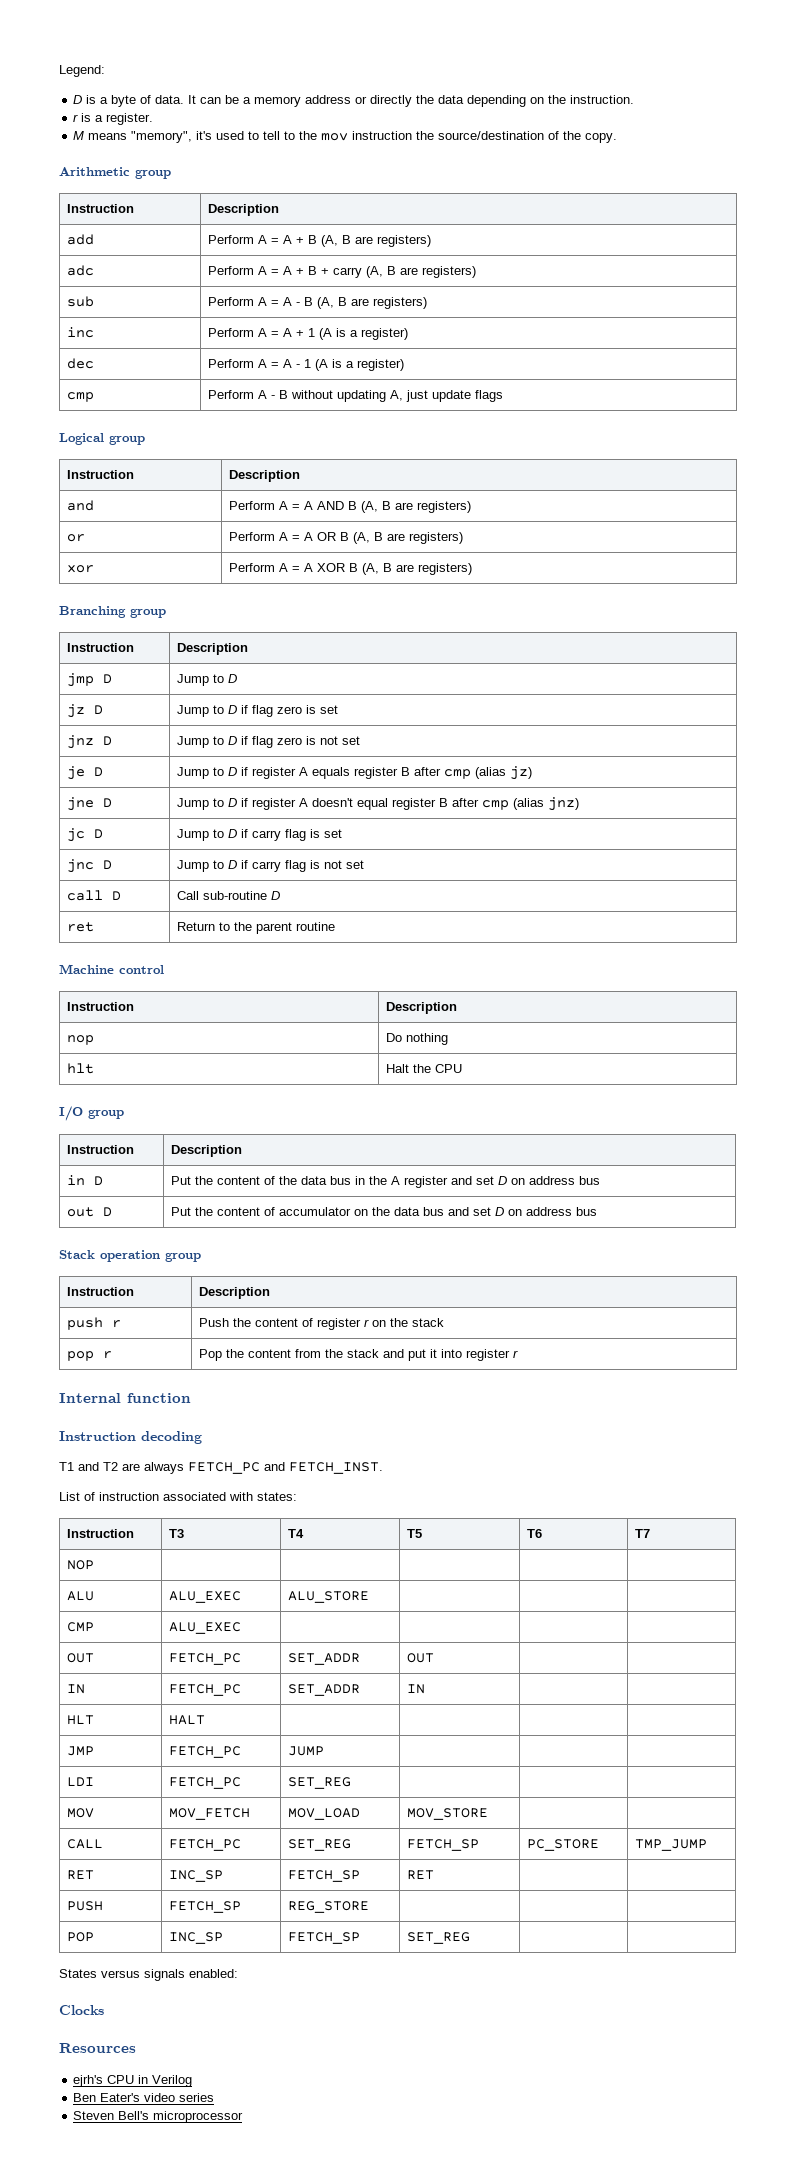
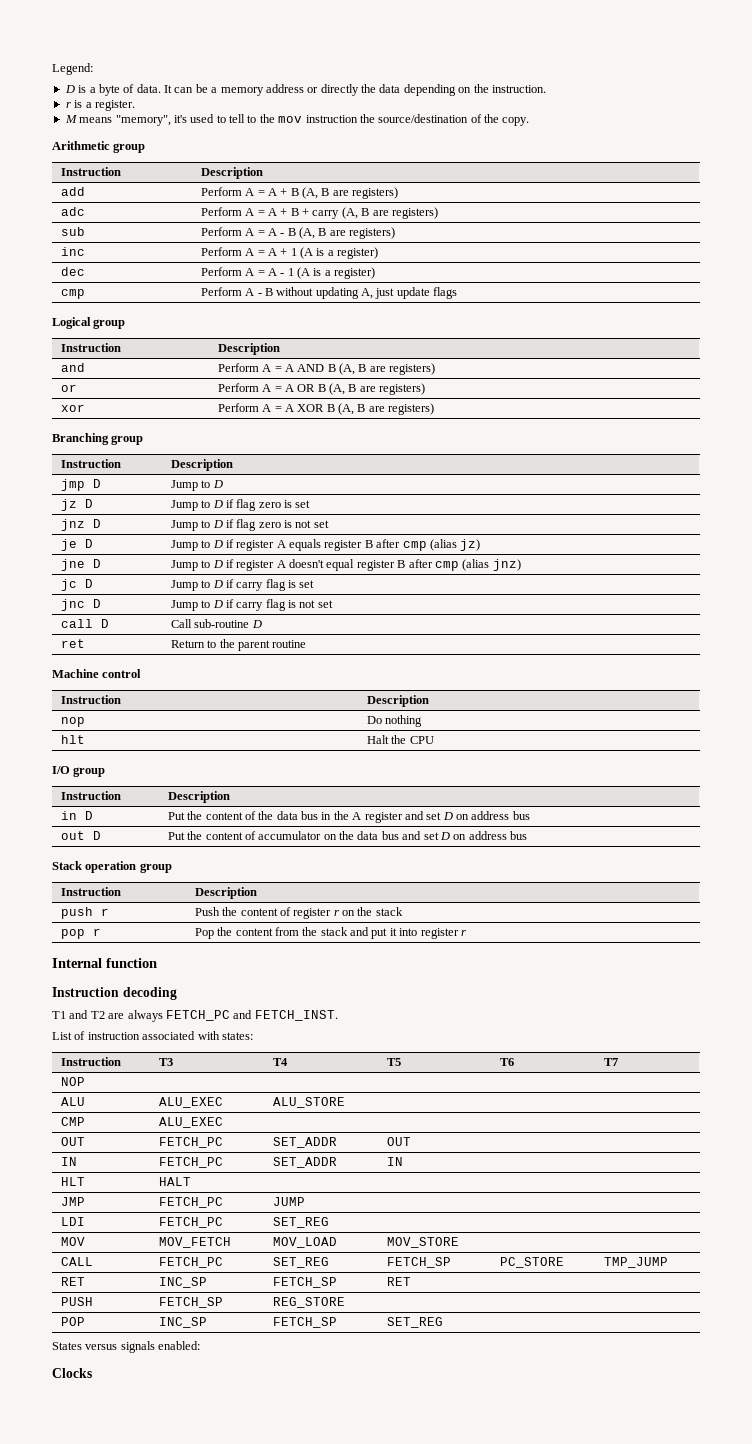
- Resources
- ejrh's CPU in Verilog
- Ben Eater's video series
- Steven Bell's microprocessor

